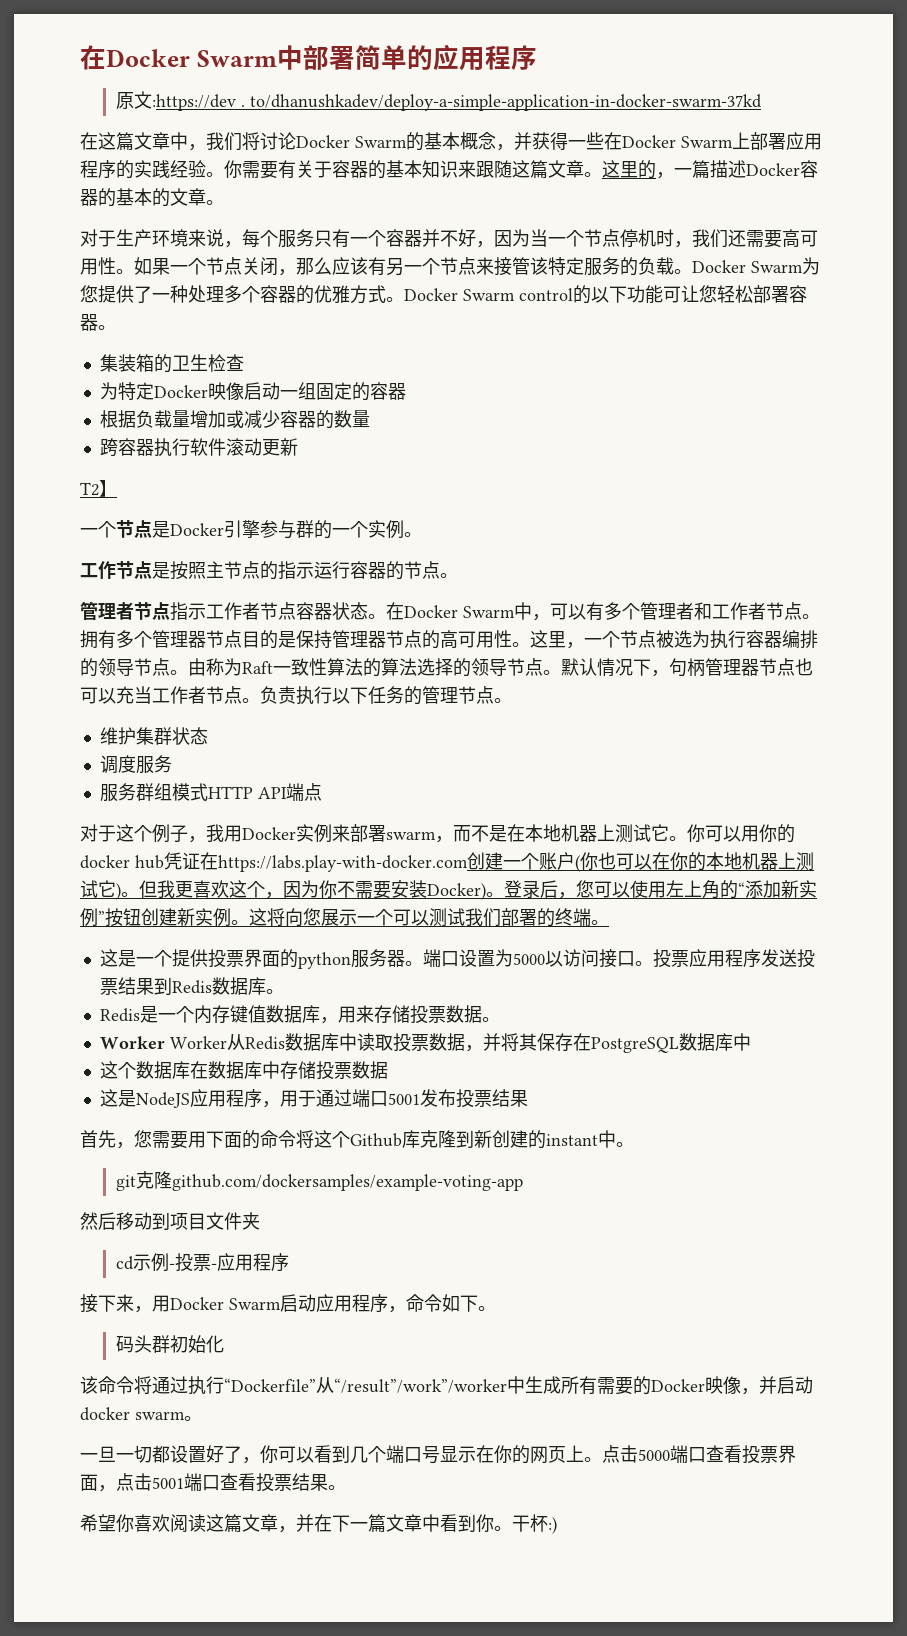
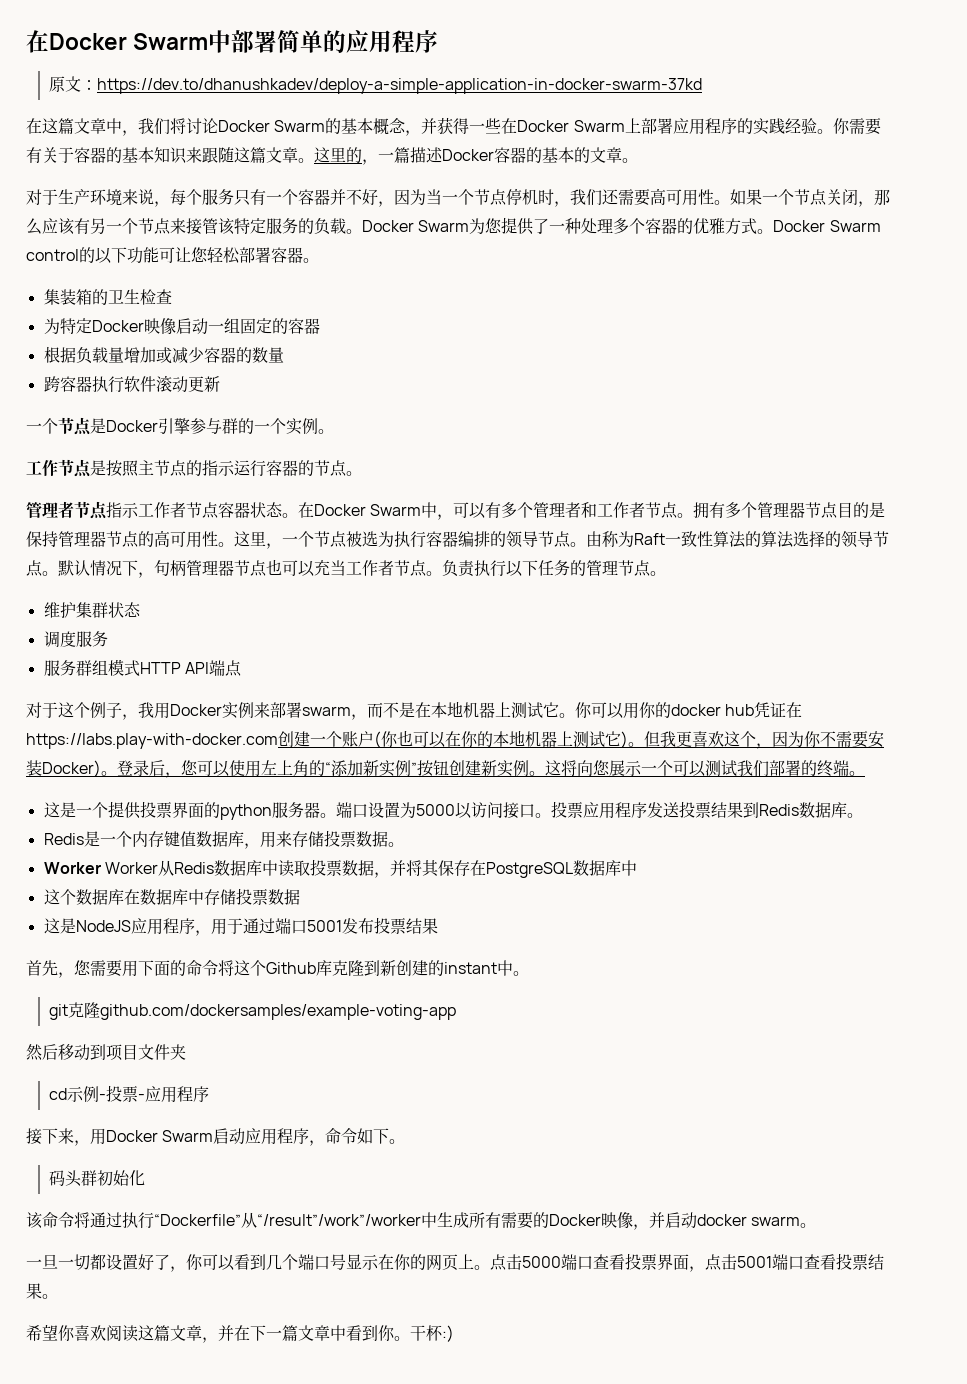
- 原文:https://dev . to/dhanushkadev/deploy-a-simple-application-in-docker-swarm-37kd
+ 原文：https://dev.to/dhanushkadev/deploy-a-simple-application-in-docker-swarm-37kd
- T2】

